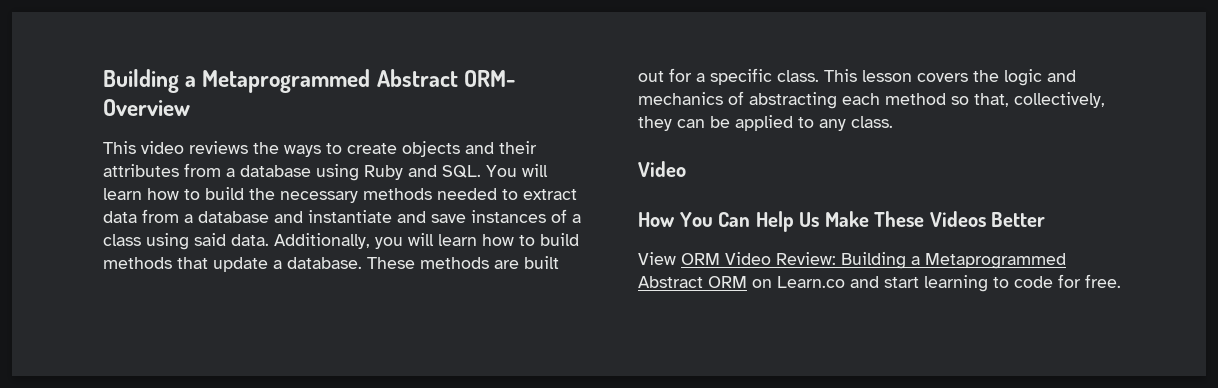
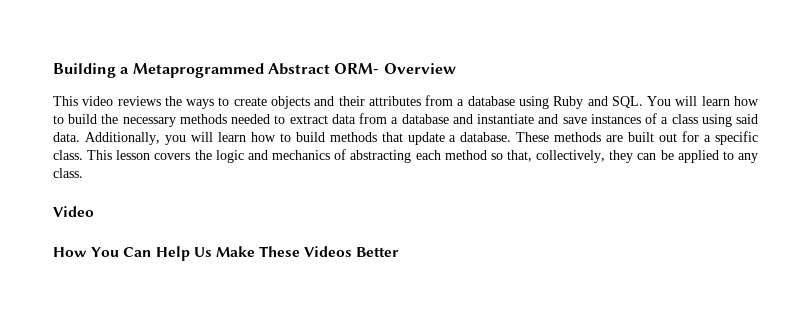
- View ORM Video Review: Building a Metaprogrammed Abstract ORM on Learn.co and start learning to code for free.

